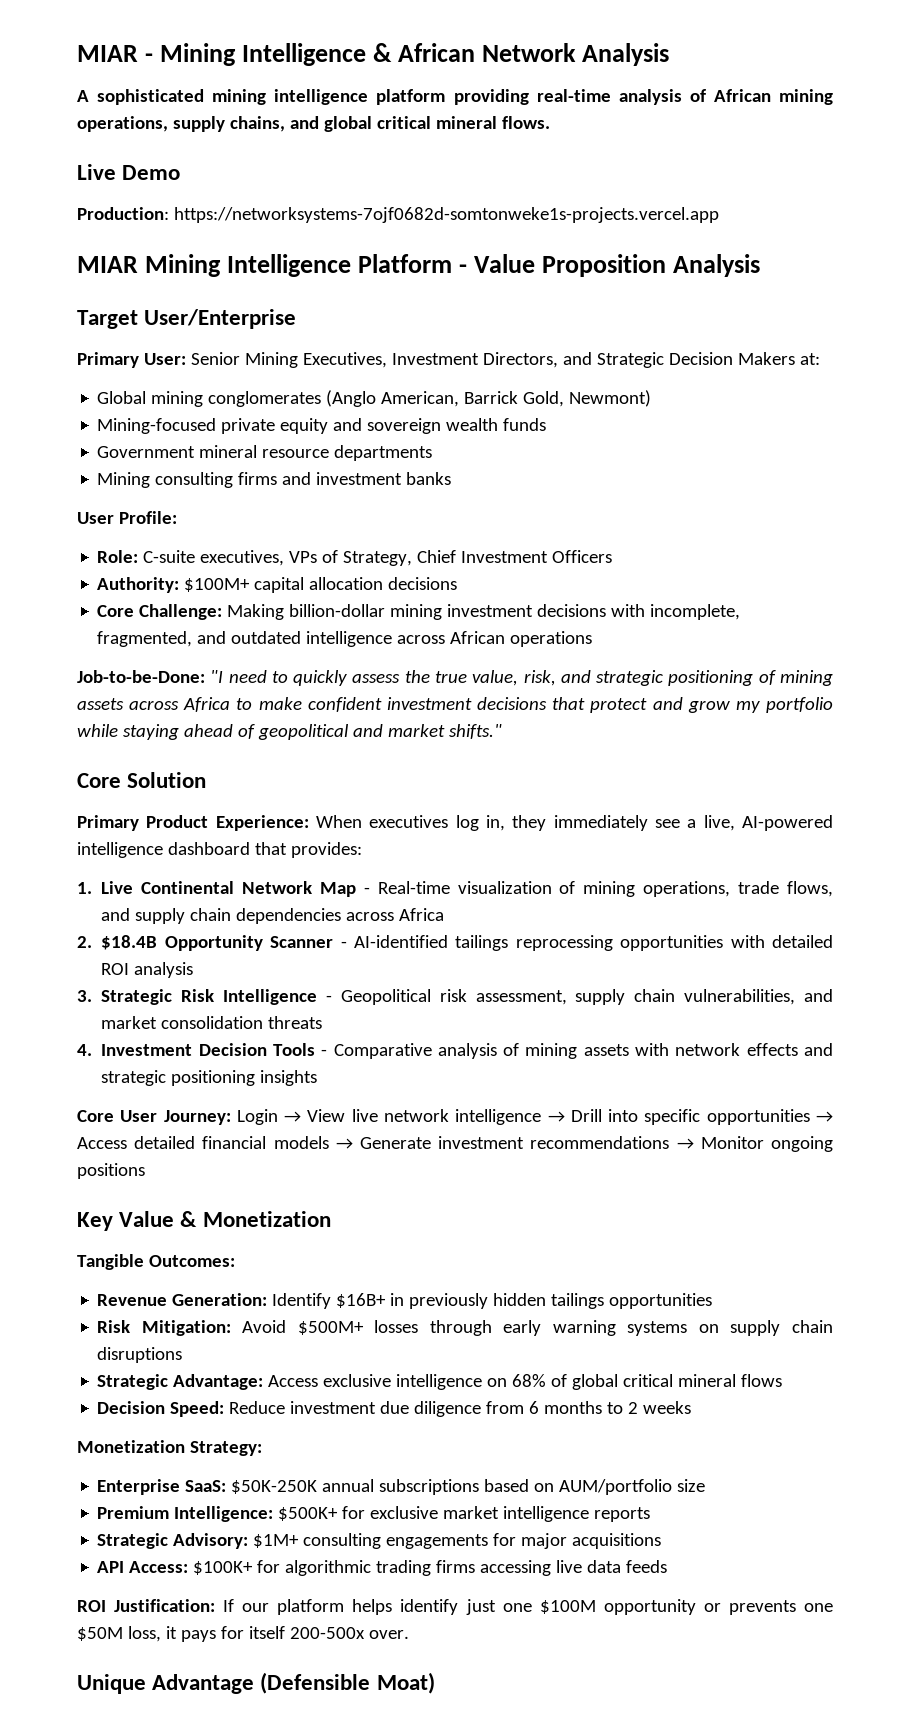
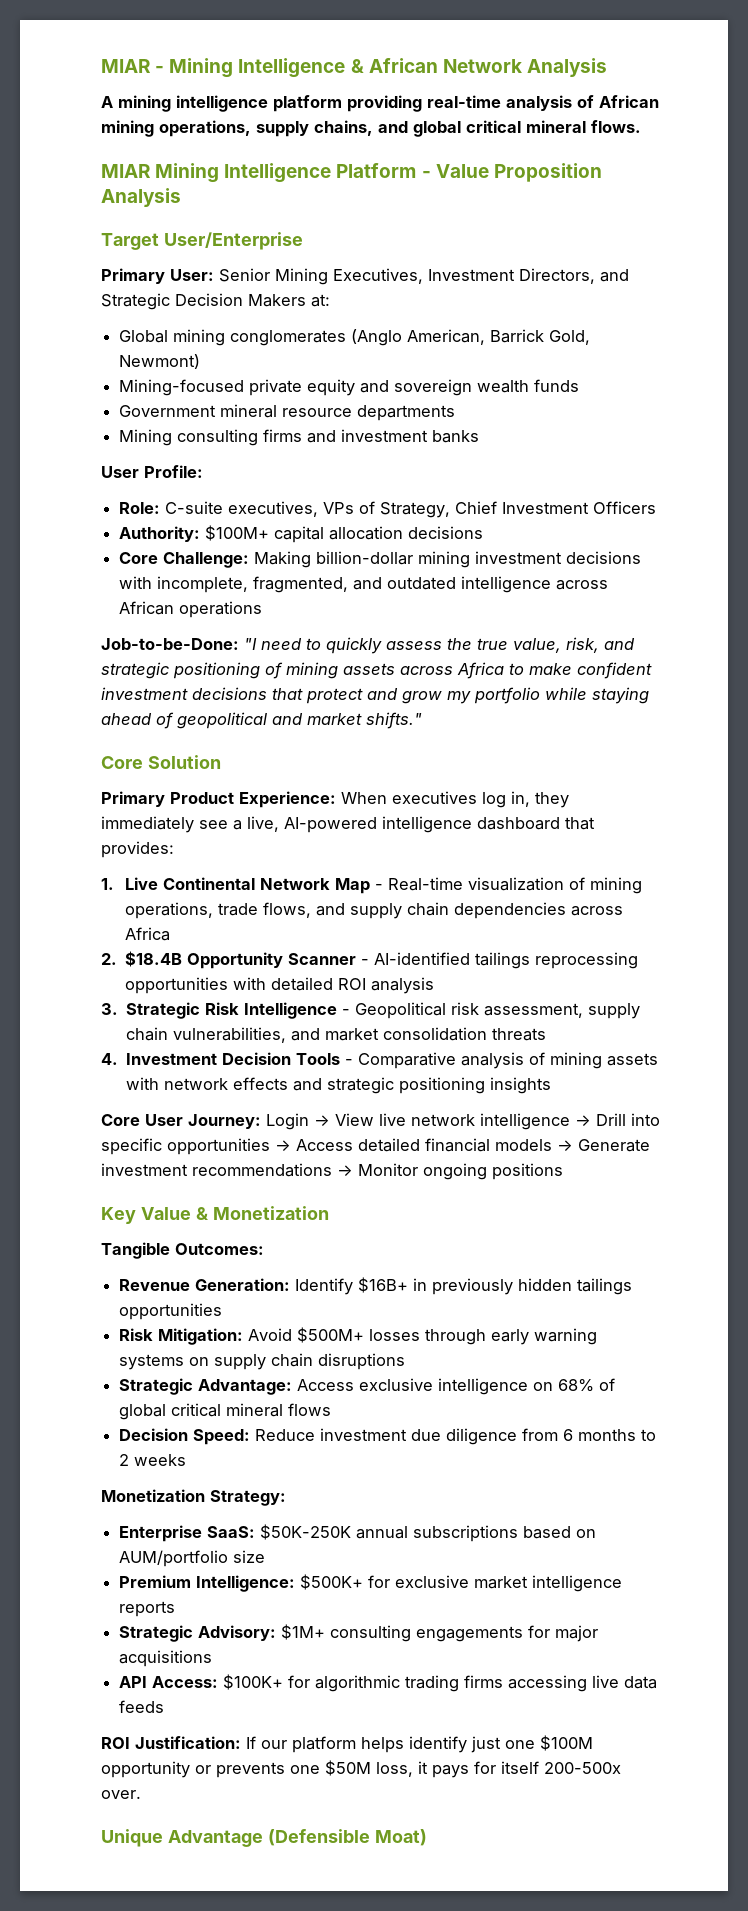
- A sophisticated mining intelligence platform providing real-time analysis of African mining operations, supply chains, and global critical mineral flows.
+ A mining intelligence platform providing real-time analysis of African mining operations, supply chains, and global critical mineral flows.
- Live Demo
- Production: https://networksystems-7ojf0682d-somtonweke1s-projects.vercel.app

